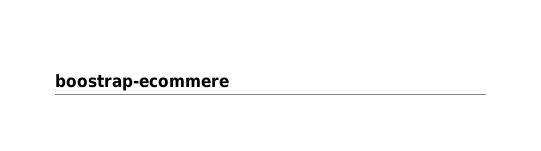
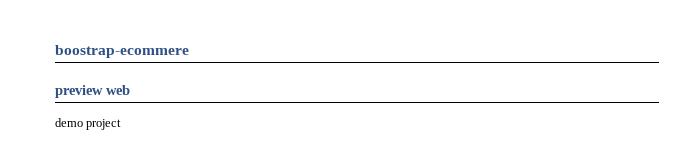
+ preview web
+ demo project

